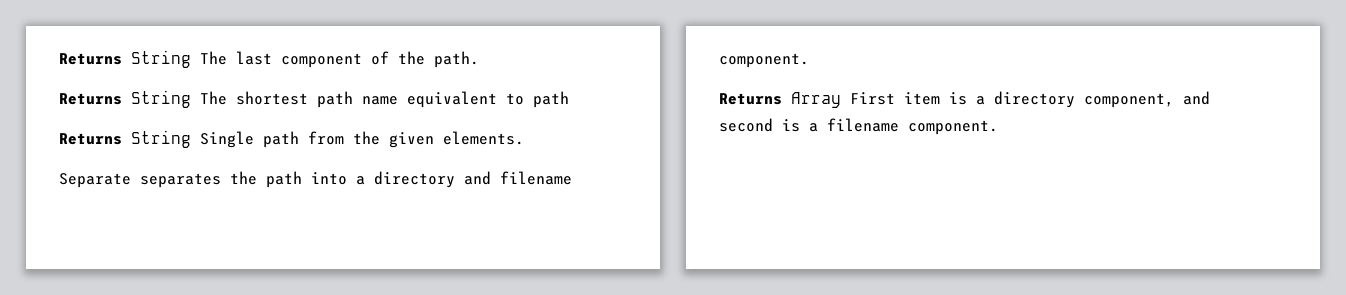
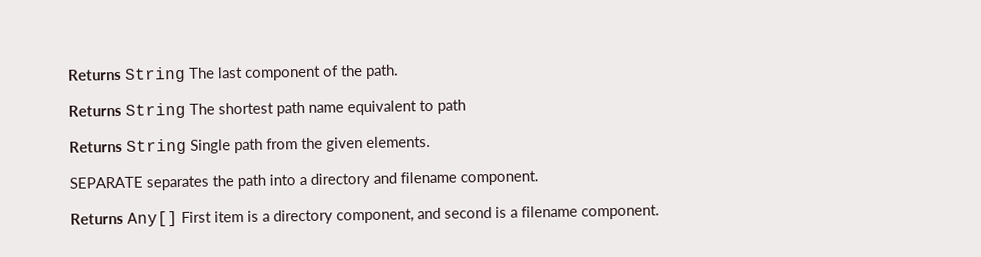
- Separate separates the path into a directory and filename component.
+ SEPARATE separates the path into a directory and filename component.
- Returns Array First item is a directory component, and second is a filename component.
+ Returns Any[] First item is a directory component, and second is a filename component.

